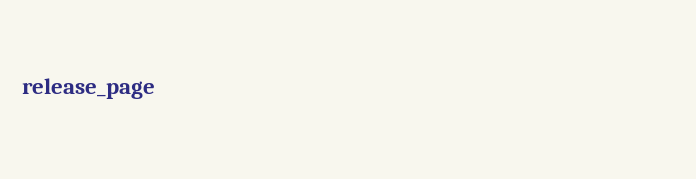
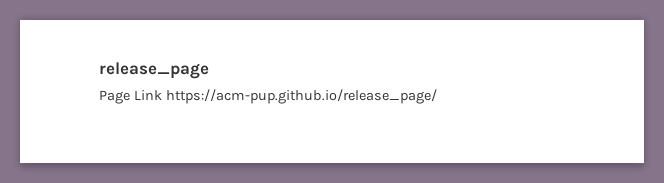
+ Page Link https://acm-pup.github.io/release_page/

